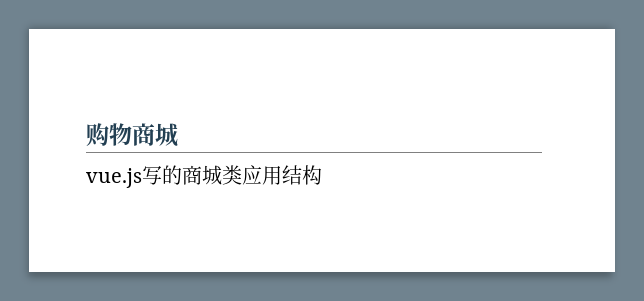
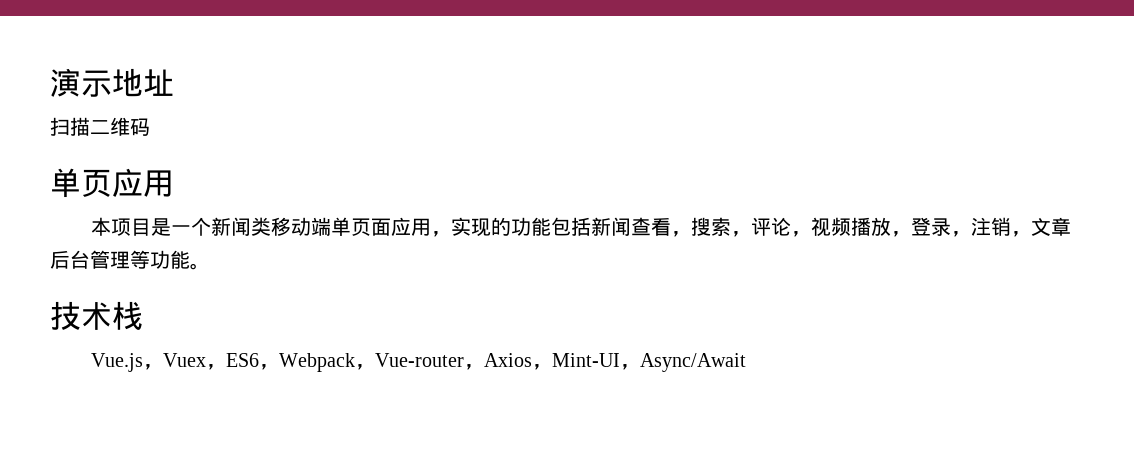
- 购物商城
- vue.js写的商城类应用结构
+ 演示地址
+ 扫描二维码
+ 单页应用
+ 本项目是一个新闻类移动端单页面应用，实现的功能包括新闻查看，搜索，评论，视频播放，登录，注销，文章后台管理等功能。
+ 技术栈
+ Vue.js，Vuex，ES6，Webpack，Vue-router，Axios，Mint-UI，Async/Await

